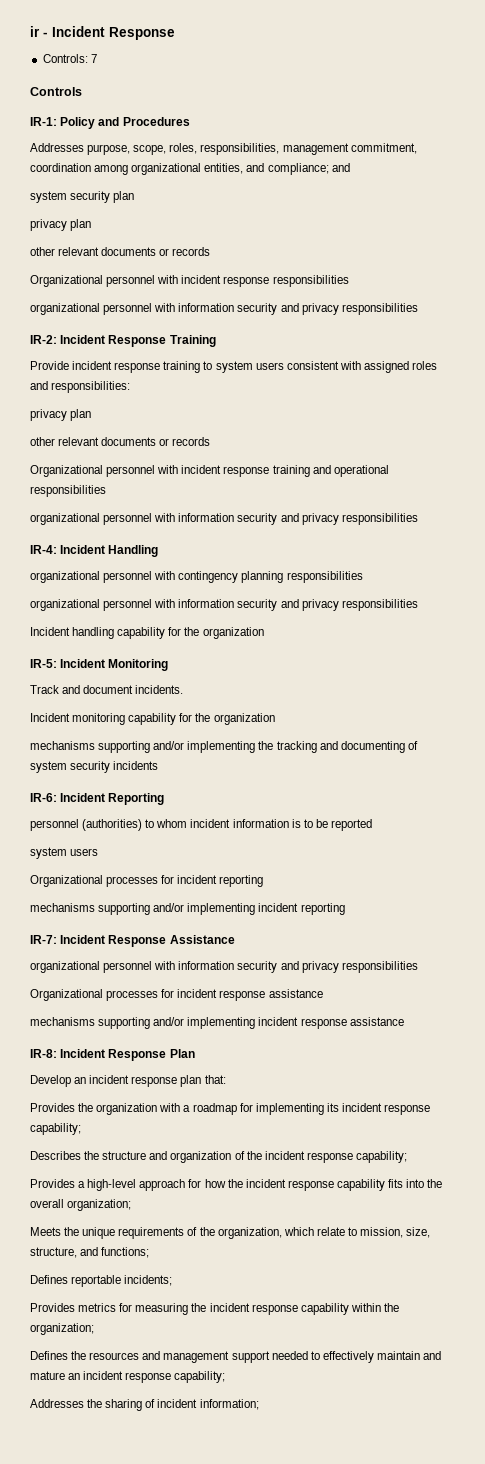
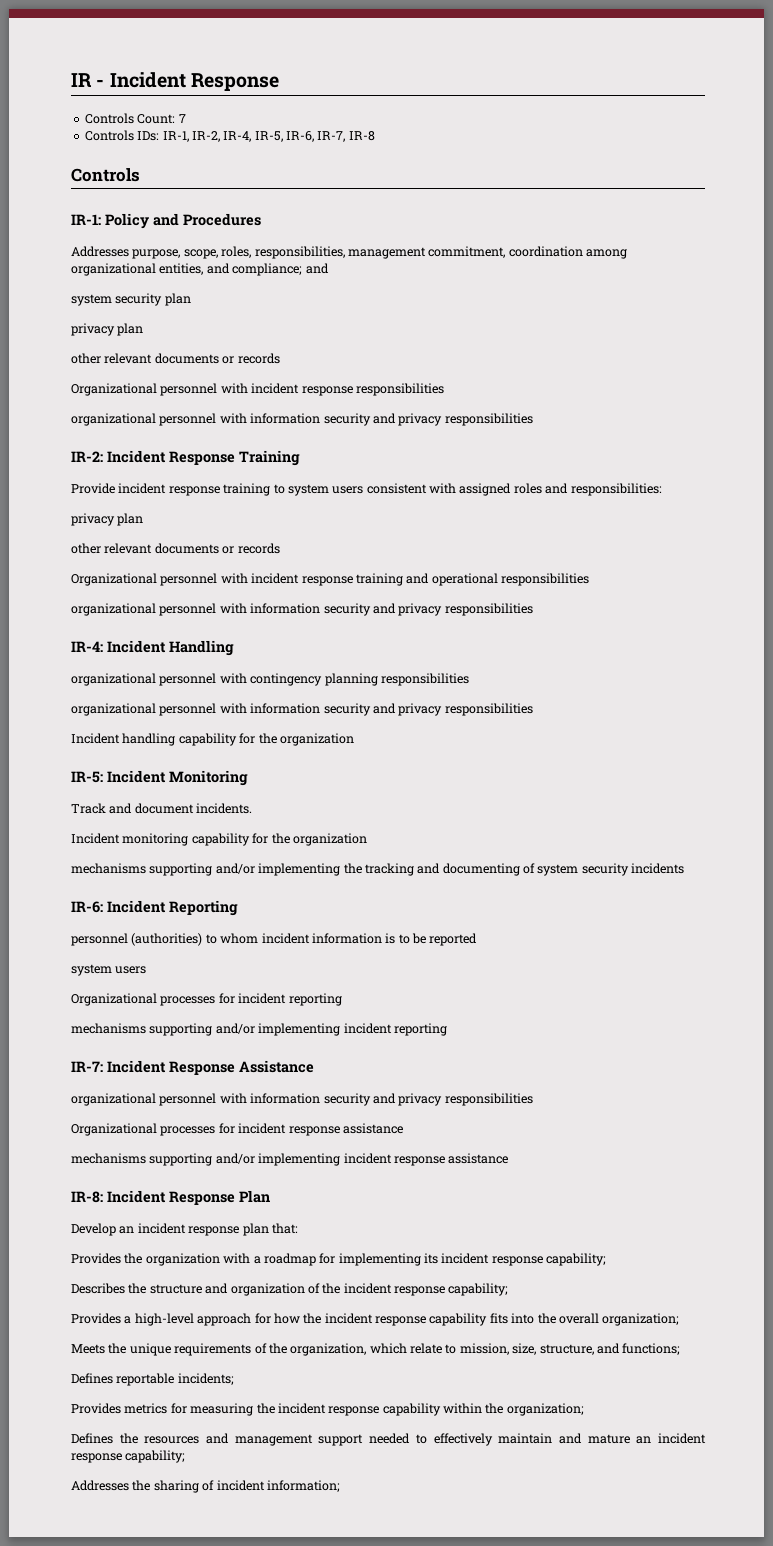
- ir - Incident Response
+ IR - Incident Response
- Controls: 7
+ Controls Count: 7
+ Controls IDs: IR-1, IR-2, IR-4, IR-5, IR-6, IR-7, IR-8

